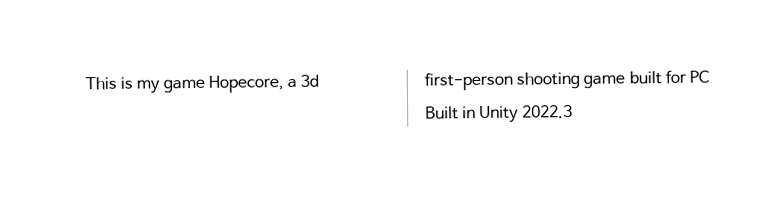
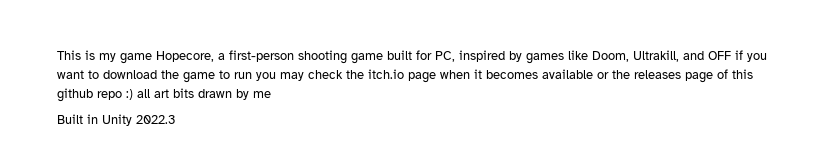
- This is my game Hopecore, a 3d first-person shooting game built for PC
+ This is my game Hopecore, a first-person shooting game built for PC, inspired by games like Doom, Ultrakill, and OFF if you want to download the game to run you may check the itch.io page when it becomes available or the releases page of this github repo :) all art bits drawn by me

